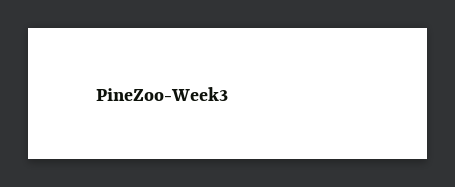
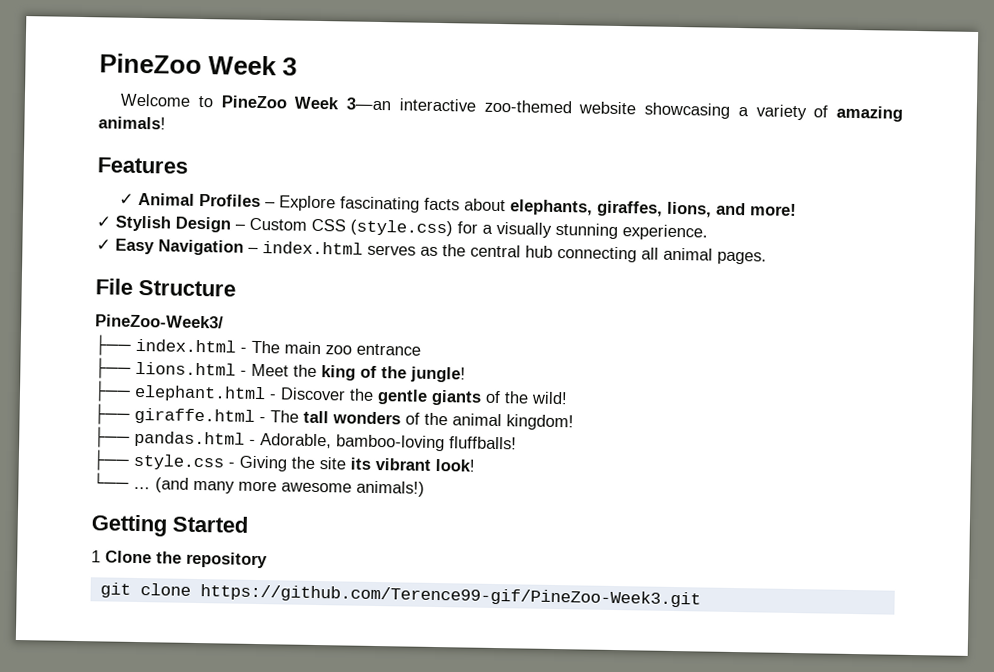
- PineZoo-Week3
+ PineZoo Week 3
+ Welcome to PineZoo Week 3—an interactive zoo-themed website showcasing a variety of amazing animals!
+ Features
+ ✓ Animal Profiles – Explore fascinating facts about elephants, giraffes, lions, and more!
+ ✓ Stylish Design – Custom CSS (style.css) for a visually stunning experience.
+ ✓ Easy Navigation – index.html serves as the central hub connecting all animal pages.
+ File Structure
+ PineZoo-Week3/
+ ├── index.html - The main zoo entrance
+ ├── lions.html - Meet the king of the jungle!
+ ├── elephant.html - Discover the gentle giants of the wild!
+ ├── giraffe.html - The tall wonders of the animal kingdom!
+ ├── pandas.html - Adorable, bamboo-loving fluffballs!
+ ├── style.css - Giving the site its vibrant look!
+ └── … (and many more awesome animals!)
+ Getting Started
+ 1 Clone the repository
+ git clone https://github.com/Terence99-gif/PineZoo-Week3.git

